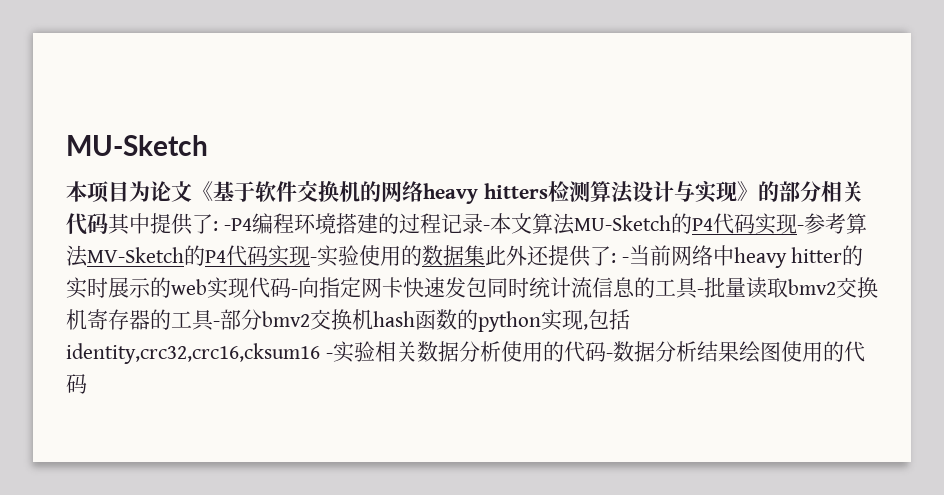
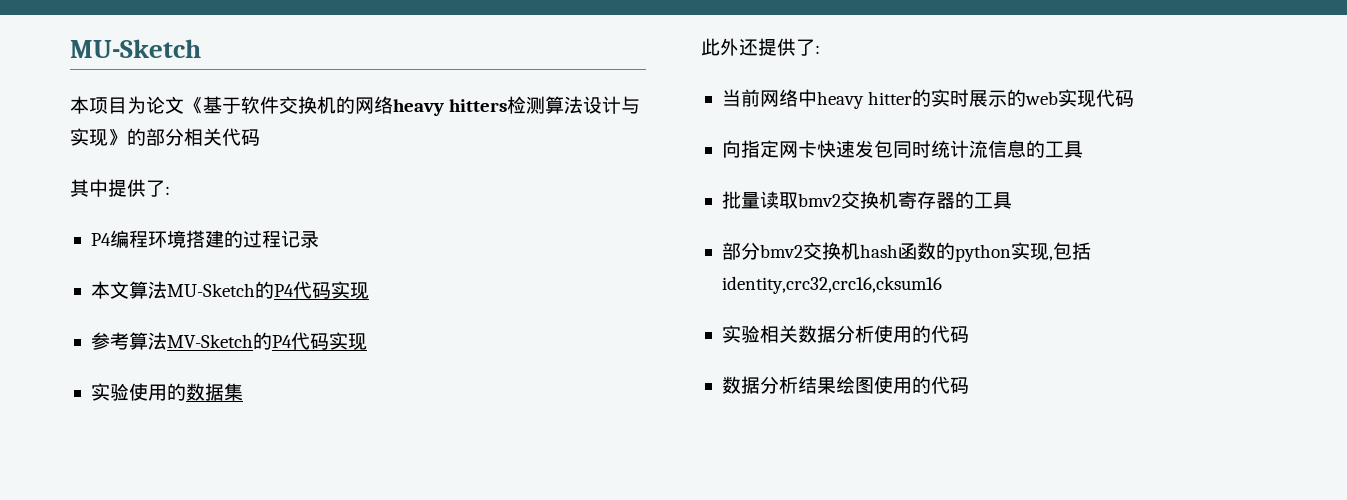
- 本项目为论文《基于软件交换机的网络heavy hitters检测算法设计与实现》的部分相关代码其中提供了: -P4编程环境搭建的过程记录-本文算法MU-Sketch的P4代码实现-参考算法MV-Sketch的P4代码实现-实验使用的数据集此外还提供了: -当前网络中heavy hitter的实时展示的web实现代码-向指定网卡快速发包同时统计流信息的工具-批量读取bmv2交换机寄存器的工具-部分bmv2交换机hash函数的python实现,包括identity,crc32,crc16,cksum16 -实验相关数据分析使用的代码-数据分析结果绘图使用的代码
+ 本项目为论文《基于软件交换机的网络heavy hitters检测算法设计与实现》的部分相关代码
+ 其中提供了:
+ P4编程环境搭建的过程记录
+ 本文算法MU-Sketch的P4代码实现
+ 参考算法MV-Sketch的P4代码实现
+ 实验使用的数据集
+ 此外还提供了:
+ 当前网络中heavy hitter的实时展示的web实现代码
+ 向指定网卡快速发包同时统计流信息的工具
+ 批量读取bmv2交换机寄存器的工具
+ 部分bmv2交换机hash函数的python实现,包括identity,crc32,crc16,cksum16
+ 实验相关数据分析使用的代码
+ 数据分析结果绘图使用的代码

